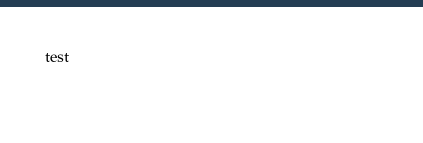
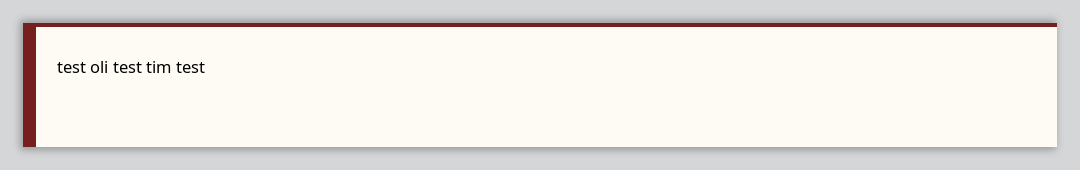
- test
+ test oli test tim test

